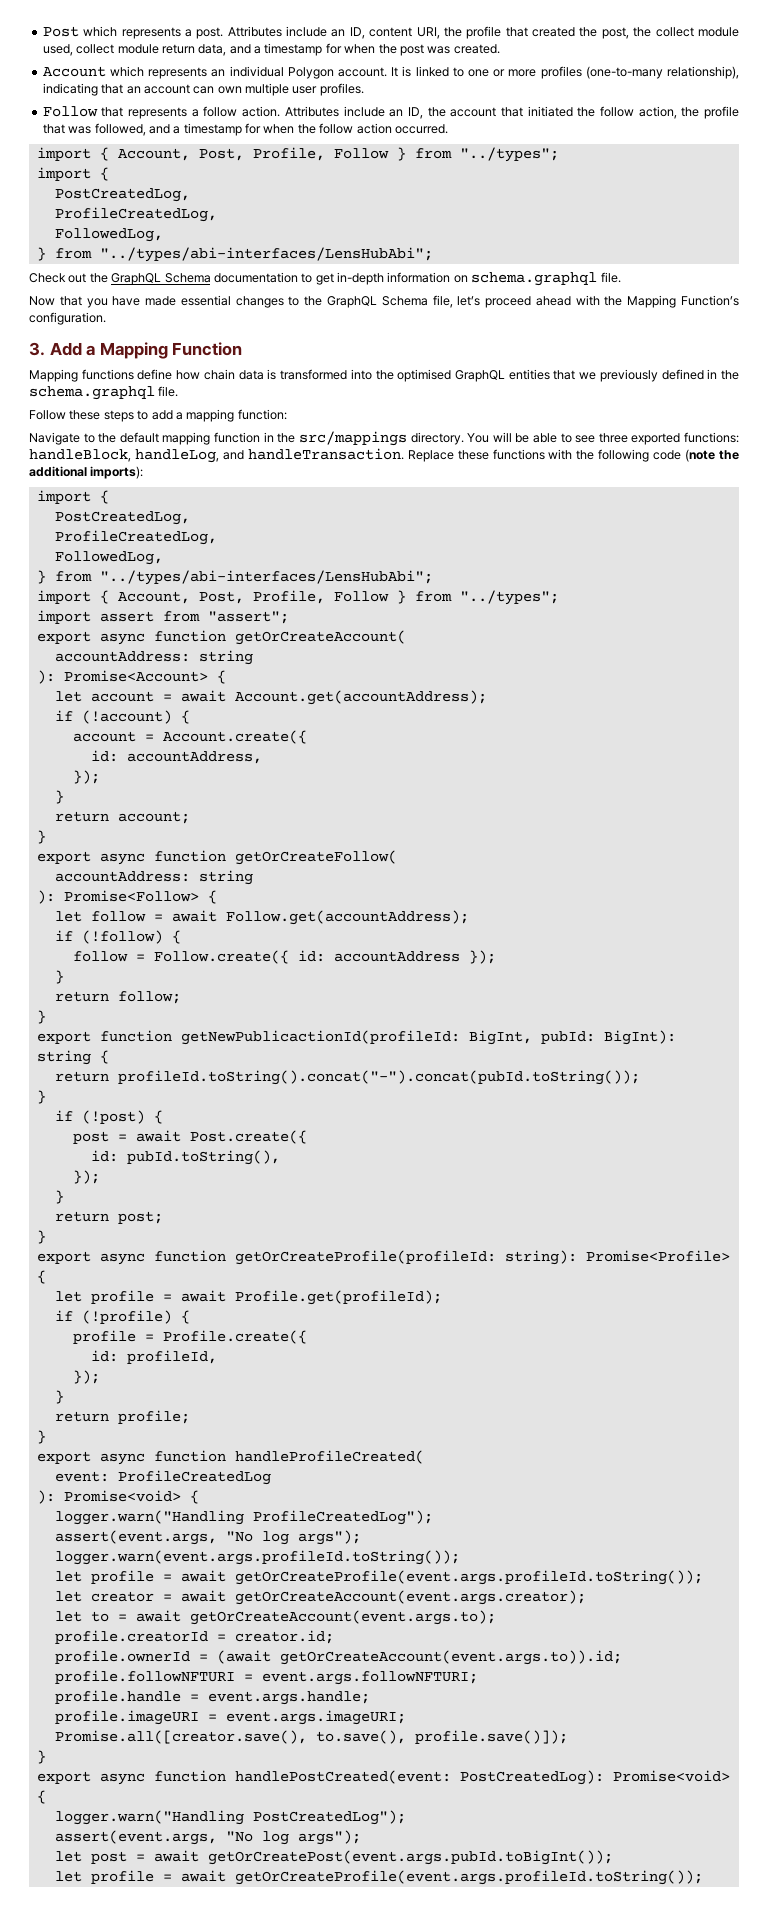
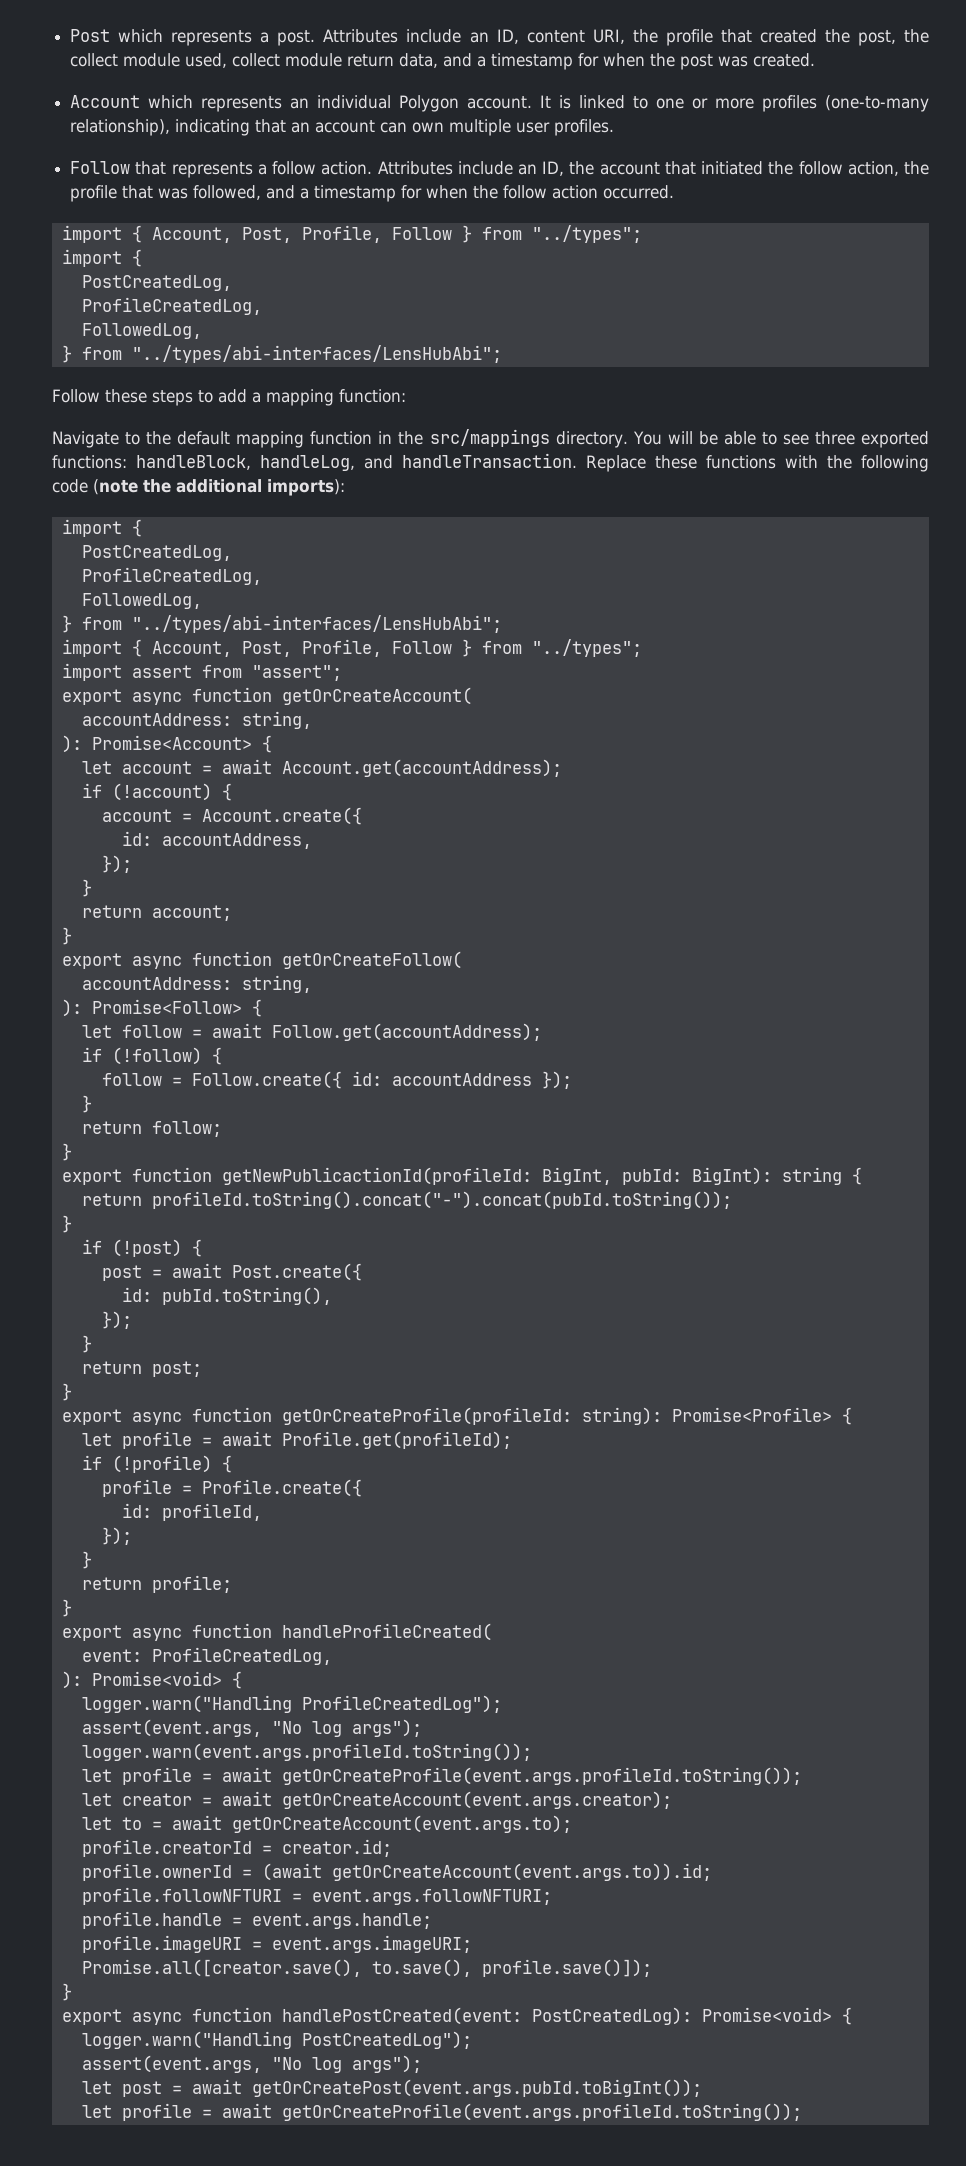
- Check out the GraphQL Schema documentation to get in-depth information on schema.graphql file.
- Now that you have made essential changes to the GraphQL Schema file, let’s proceed ahead with the Mapping Function’s configuration.
- 3. Add a Mapping Function
- Mapping functions define how chain data is transformed into the optimised GraphQL entities that we previously defined in the schema.graphql file.
  export async function getOrCreateAccount(
- accountAddress: string
+ accountAddress: string,
  export async function getOrCreateFollow(
- accountAddress: string
+ accountAddress: string,
- event: ProfileCreatedLog
+ event: ProfileCreatedLog,

